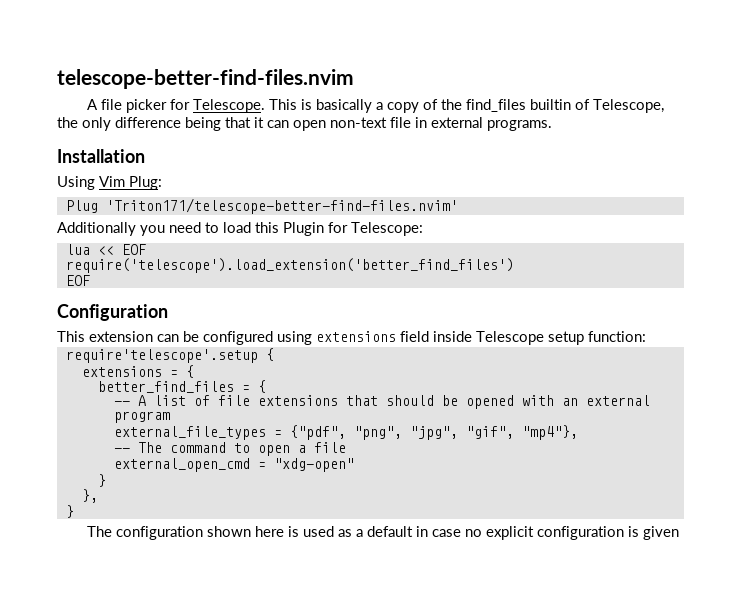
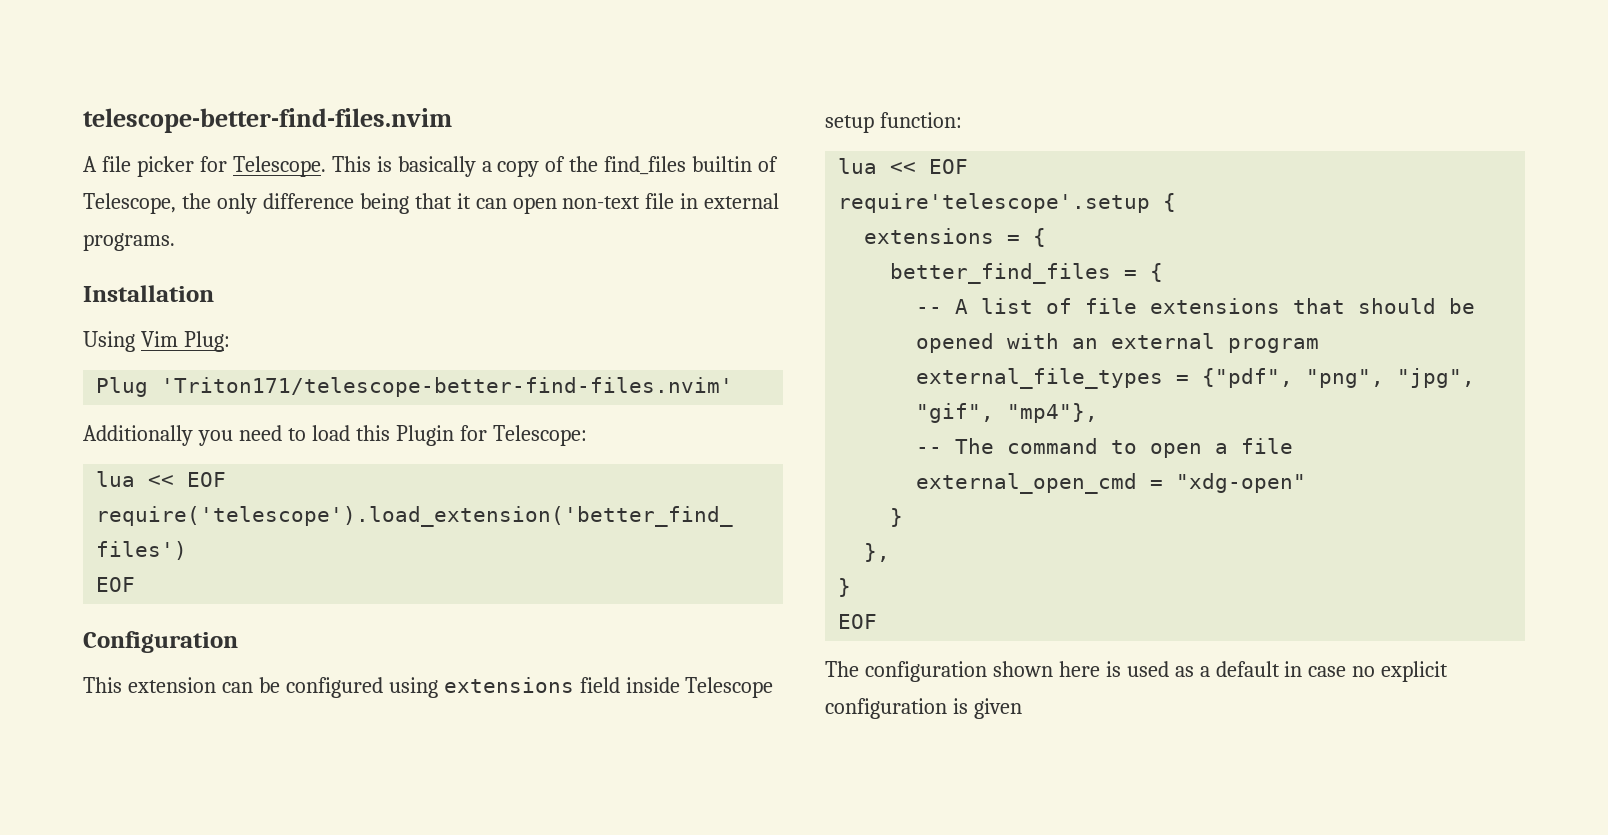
  This extension can be configured using extensions field inside Telescope setup function:
+ lua << EOF
  },
  }
+ EOF

